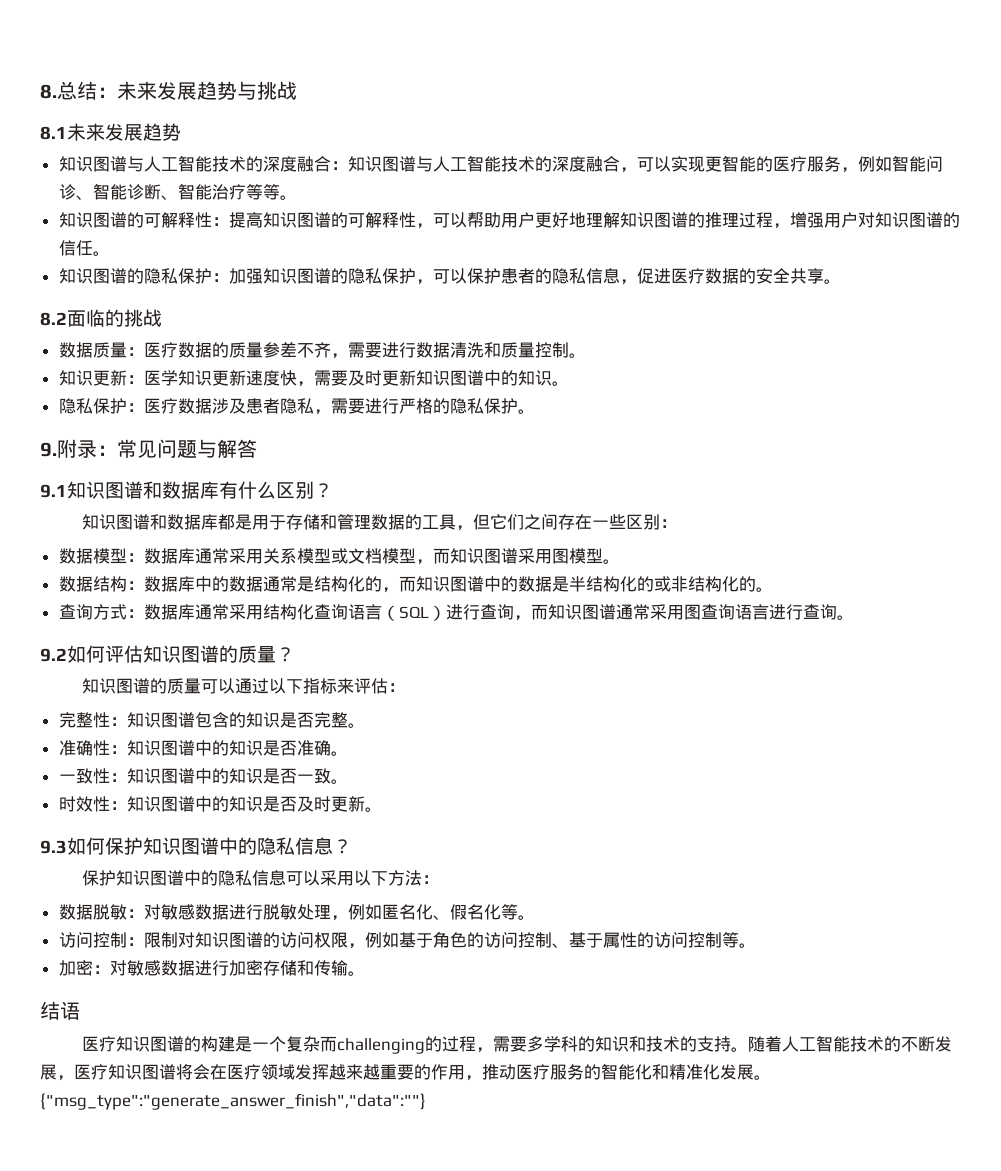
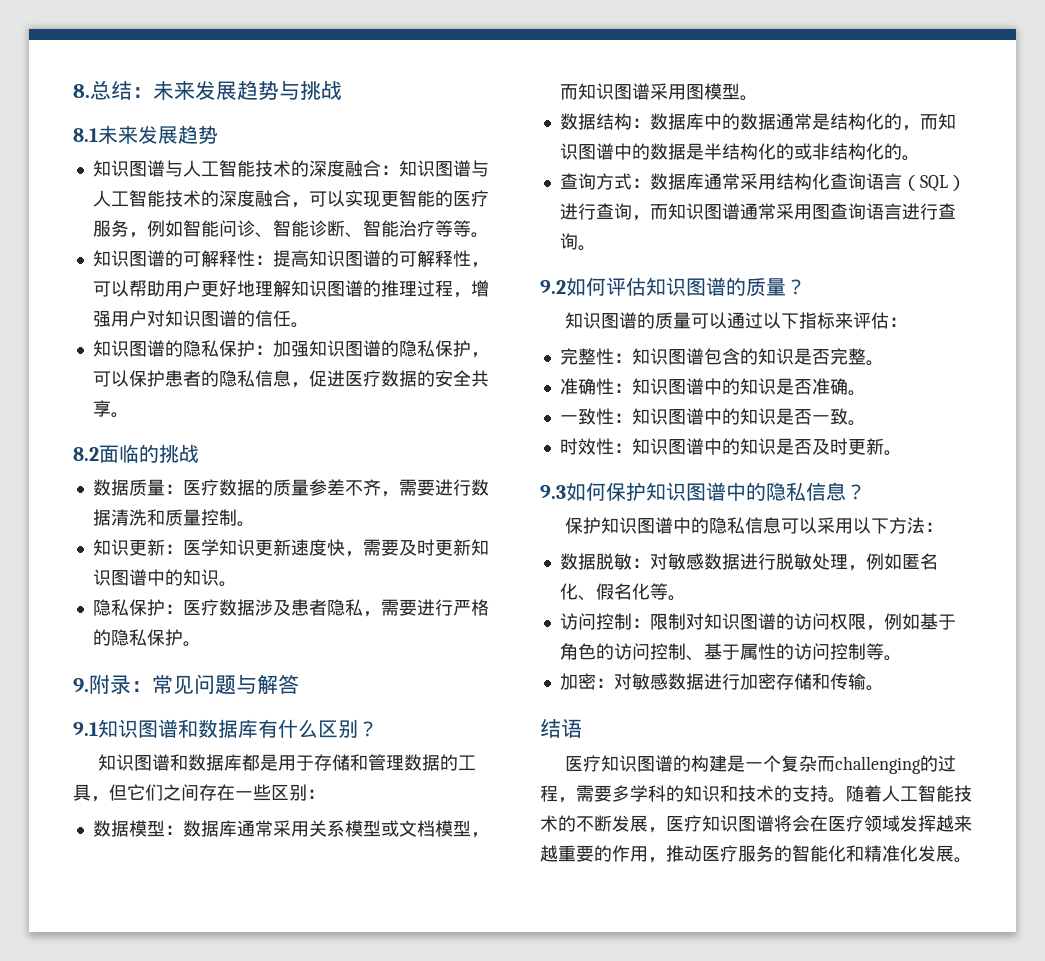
- {"msg_type":"generate_answer_finish","data":""}

